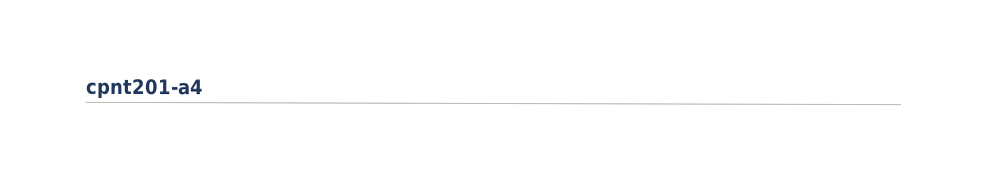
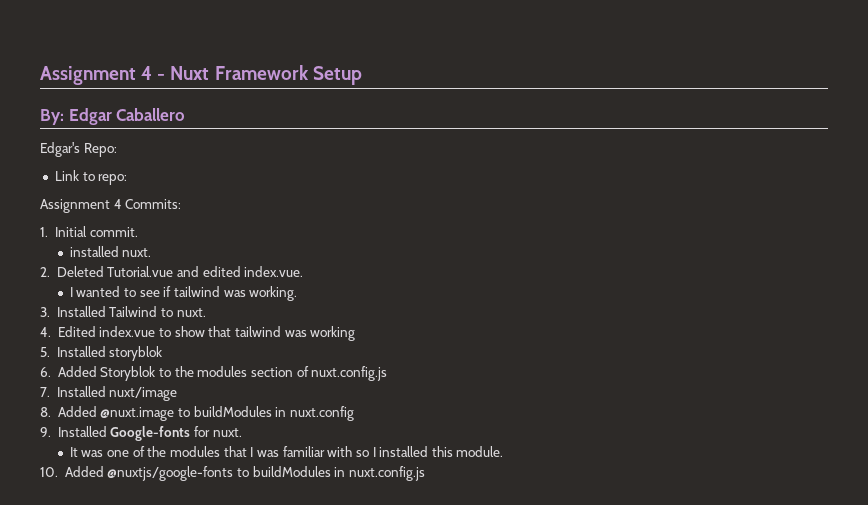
- cpnt201-a4
+ Assignment 4 - Nuxt Framework Setup
+ By: Edgar Caballero
+ Edgar's Repo:
+ Link to repo:
+ Assignment 4 Commits:
+ 1. Initial commit.
+ installed nuxt.
+ 2. Deleted Tutorial.vue and edited index.vue.
+ I wanted to see if tailwind was working.
+ 3. Installed Tailwind to nuxt.
+ 4. Edited index.vue to show that tailwind was working
+ 5. Installed storyblok
+ 6. Added Storyblok to the modules section of nuxt.config.js
+ 7. Installed nuxt/image
+ 8. Added @nuxt.image to buildModules in nuxt.config
+ 9. Installed Google-fonts for nuxt.
+ It was one of the modules that I was familiar with so I installed this module.
+ 10. Added @nuxtjs/google-fonts to buildModules in nuxt.config.js

